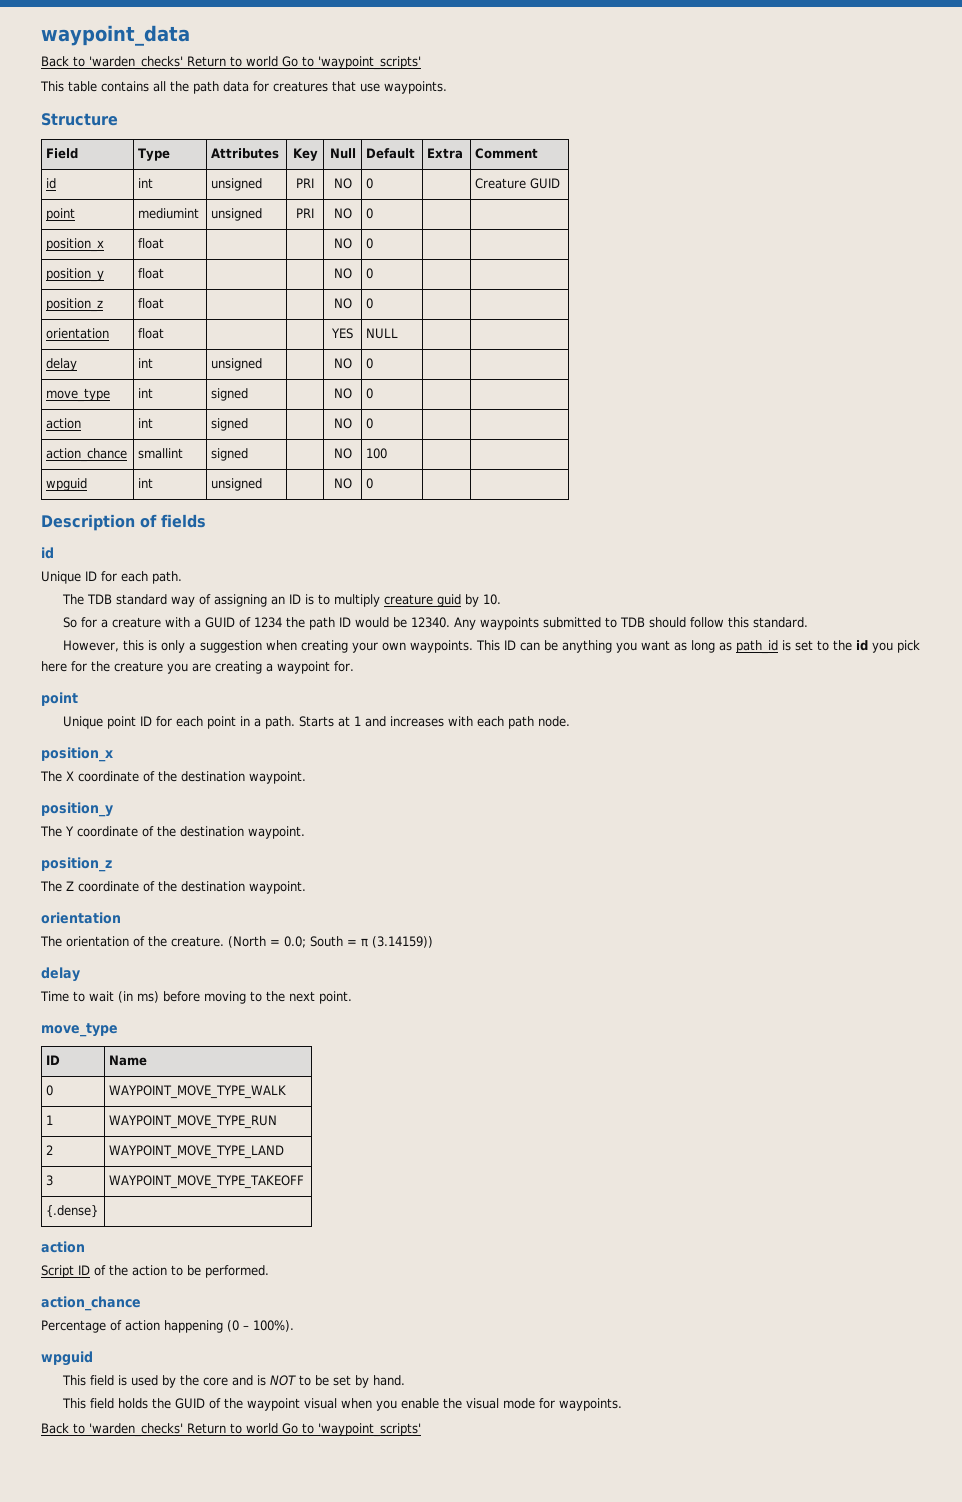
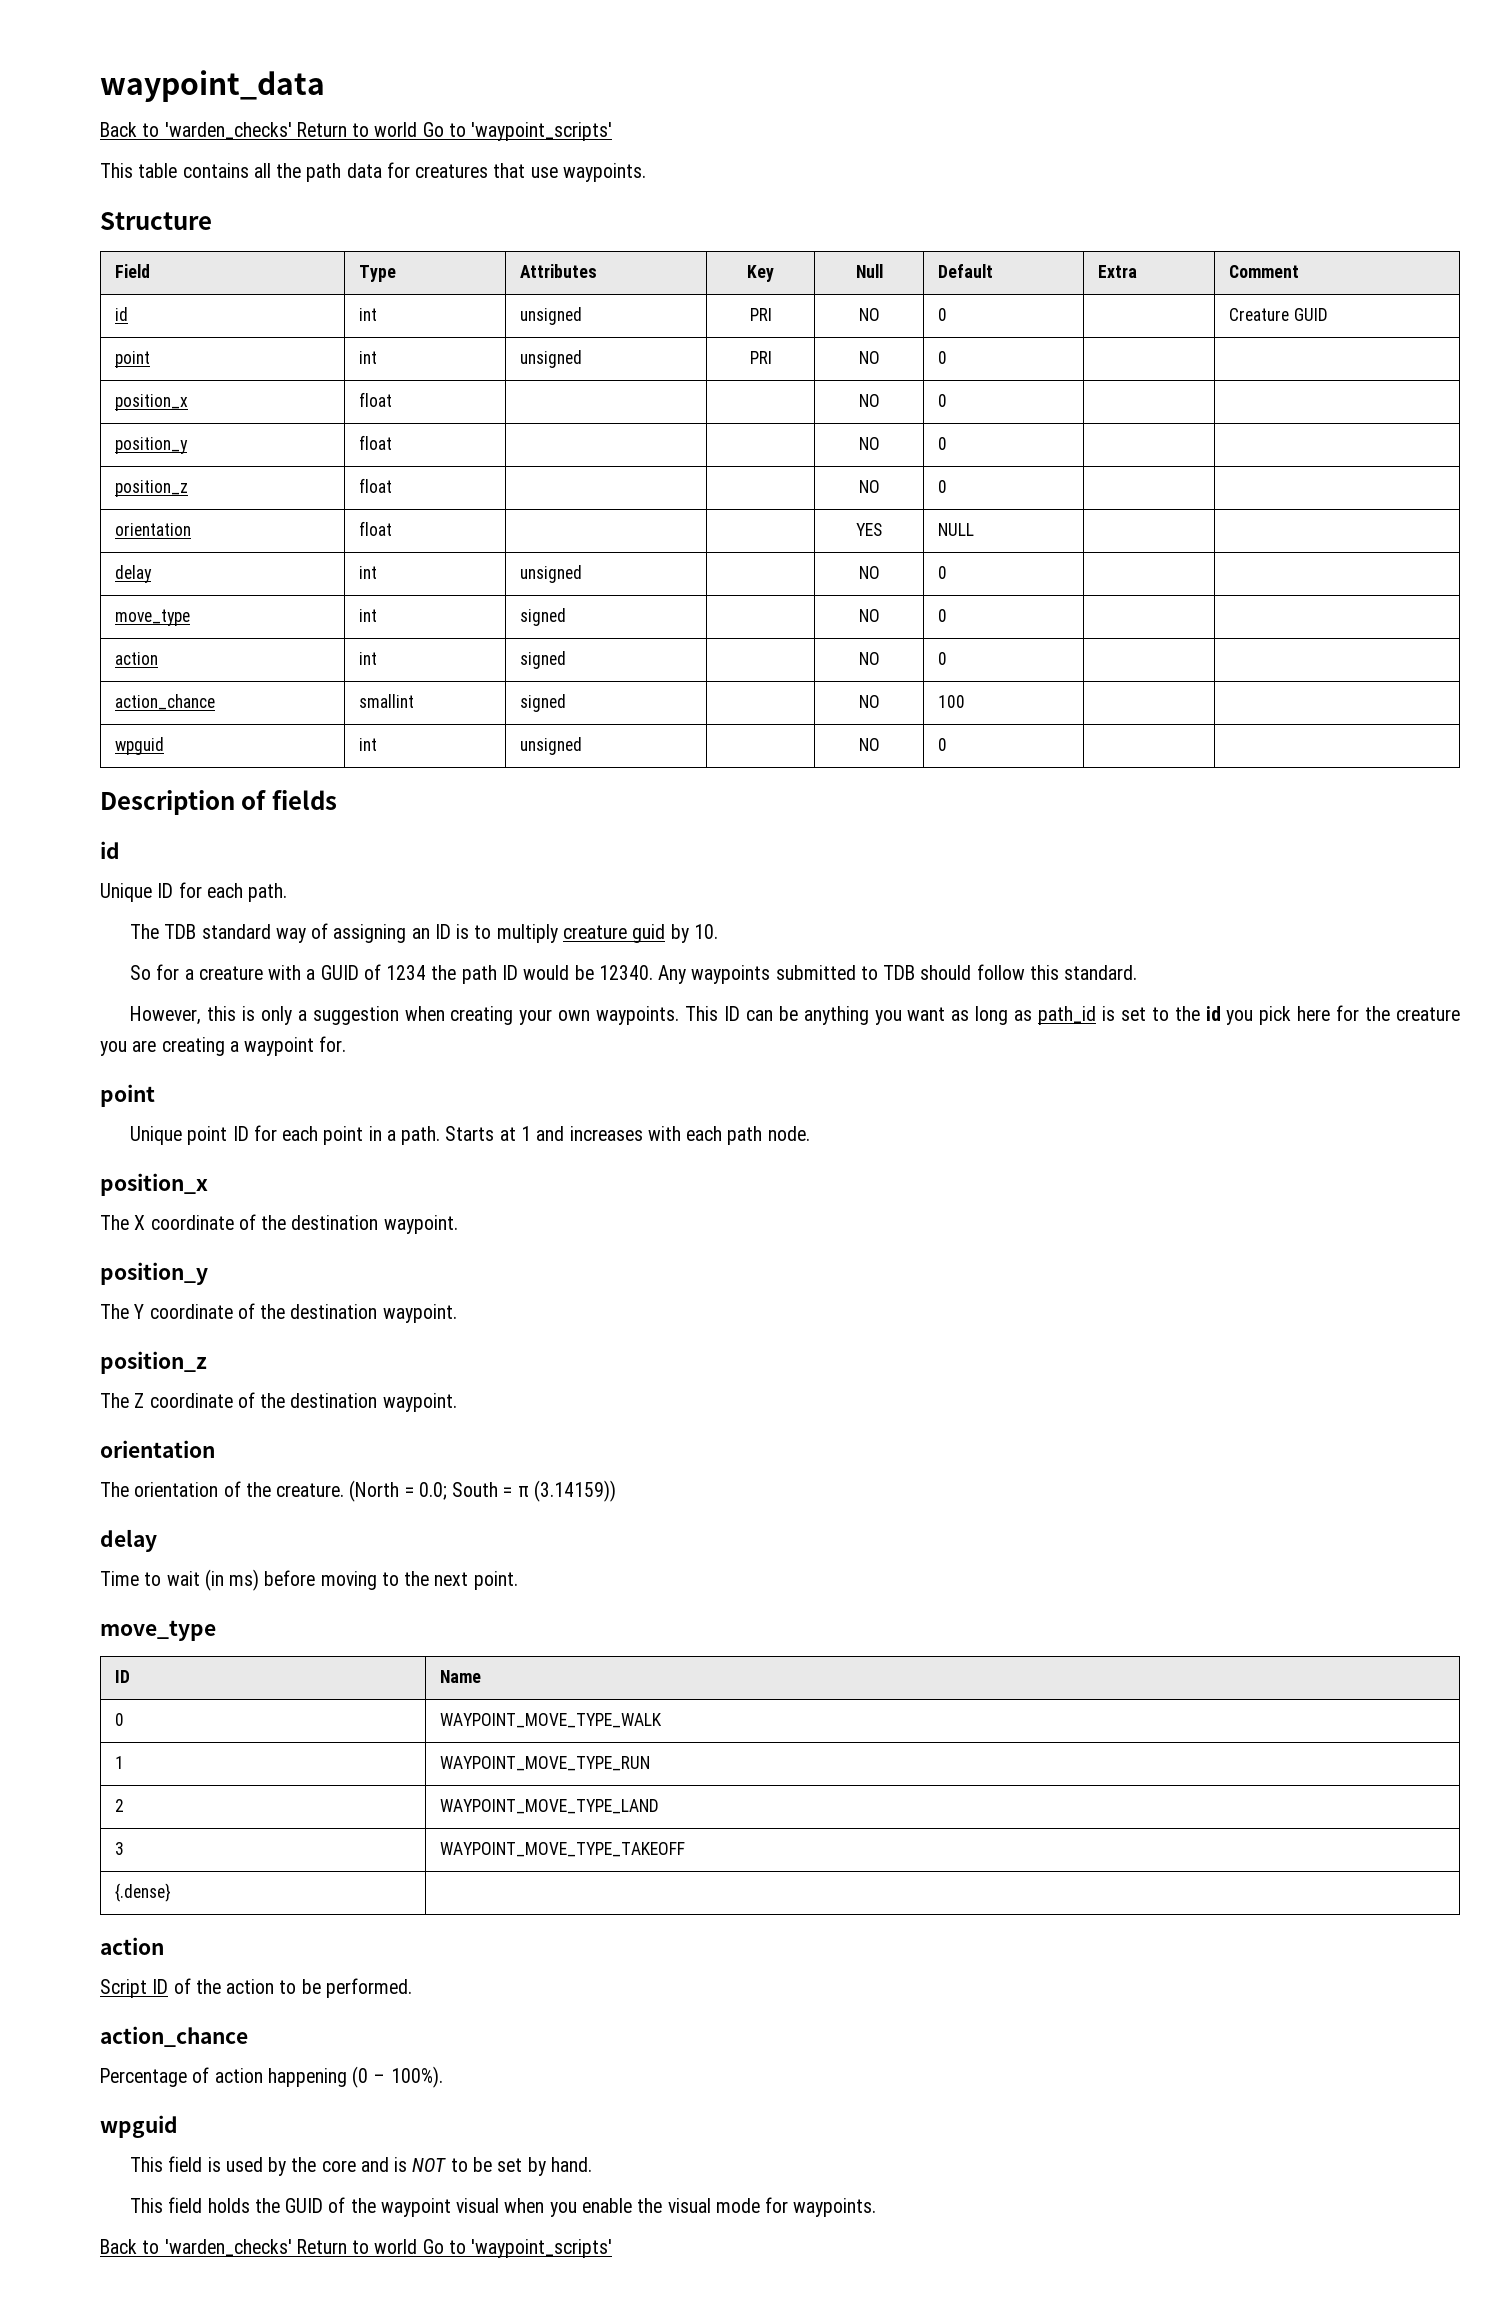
- point | mediumint | unsigned | PRI | NO | 0 | |
+ point | int | unsigned | PRI | NO | 0 | |

